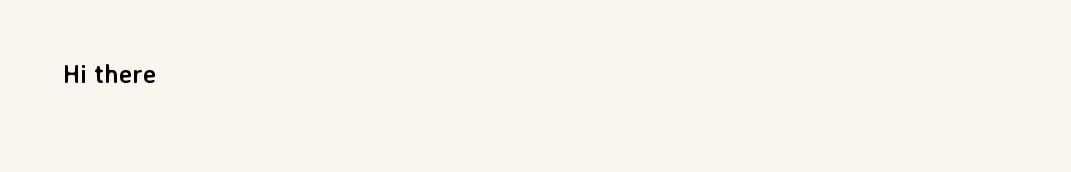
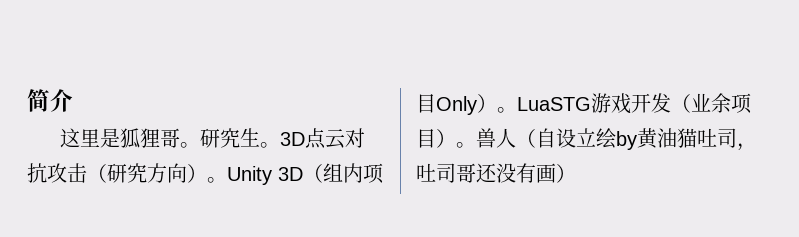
- Hi there
+ 简介
+ 这里是狐狸哥。研究生。3D点云对抗攻击（研究方向）。Unity 3D（组内项目Only）。LuaSTG游戏开发（业余项目）。兽人（自设立绘by黄油猫吐司，吐司哥还没有画）

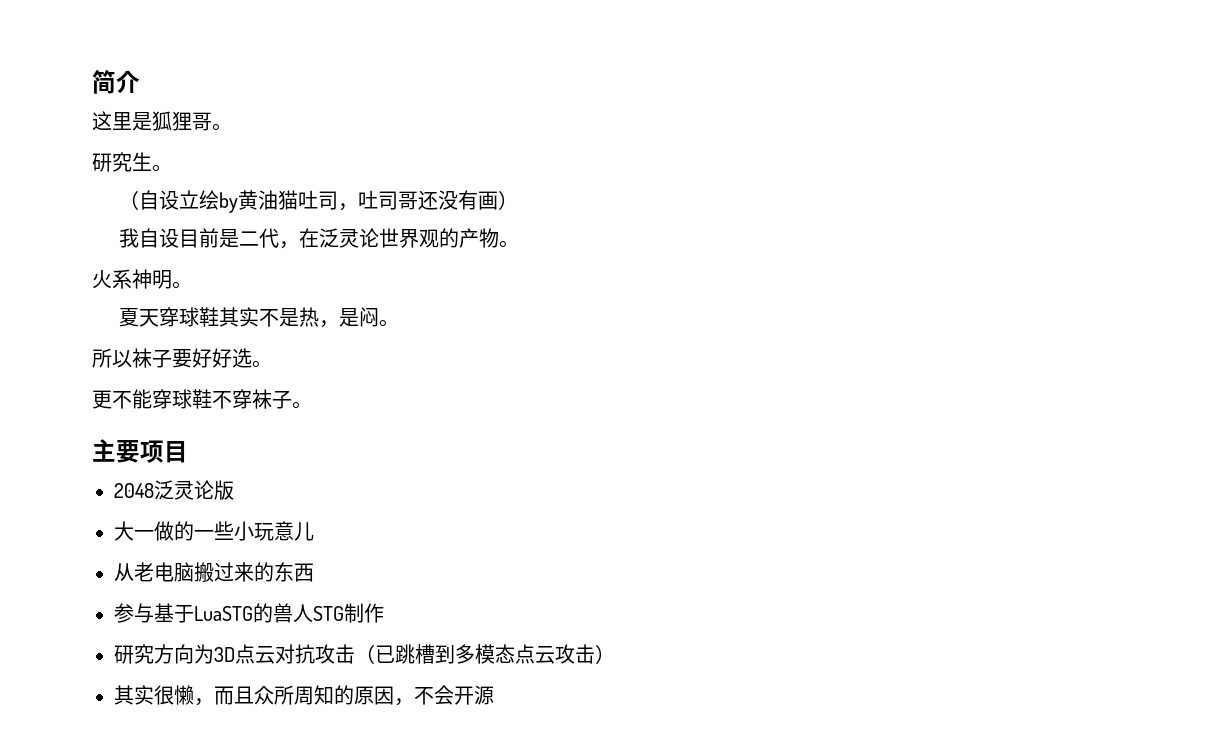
- 这里是狐狸哥。研究生。3D点云对抗攻击（研究方向）。Unity 3D（组内项目Only）。LuaSTG游戏开发（业余项目）。兽人（自设立绘by黄油猫吐司，吐司哥还没有画）
+ 这里是狐狸哥。
+ 研究生。
+ （自设立绘by黄油猫吐司，吐司哥还没有画）
+ 我自设目前是二代，在泛灵论世界观的产物。
+ 火系神明。
+ 夏天穿球鞋其实不是热，是闷。
+ 所以袜子要好好选。
+ 更不能穿球鞋不穿袜子。
+ 主要项目
+ 2048泛灵论版
+ 大一做的一些小玩意儿
+ 从老电脑搬过来的东西
+ 参与基于LuaSTG的兽人STG制作
+ 研究方向为3D点云对抗攻击（已跳槽到多模态点云攻击）
+ 其实很懒，而且众所周知的原因，不会开源

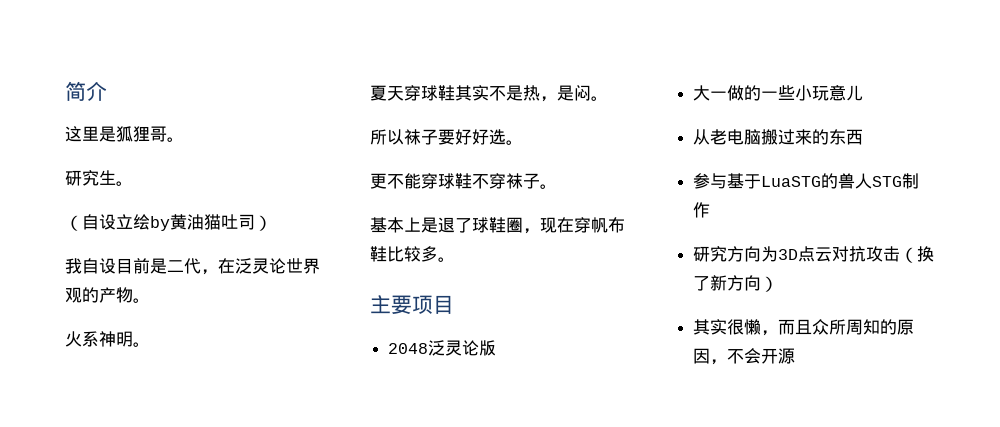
- （自设立绘by黄油猫吐司，吐司哥还没有画）
+ （自设立绘by黄油猫吐司）
+ 基本上是退了球鞋圈，现在穿帆布鞋比较多。
- 研究方向为3D点云对抗攻击（已跳槽到多模态点云攻击）
+ 研究方向为3D点云对抗攻击（换了新方向）

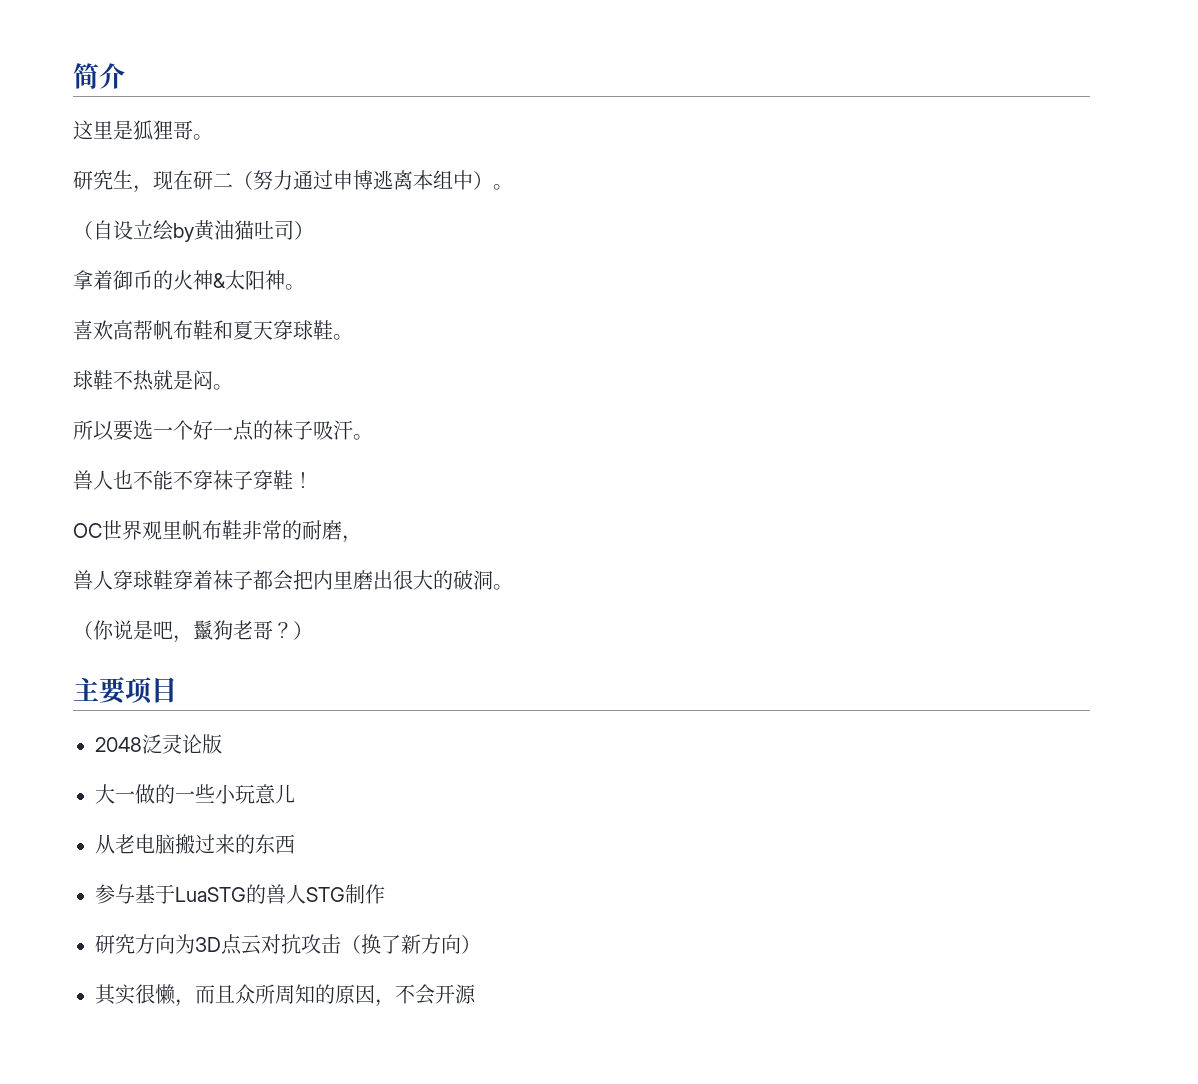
- 研究生。
+ 研究生，现在研二（努力通过申博逃离本组中）。
- 我自设目前是二代，在泛灵论世界观的产物。
- 火系神明。
- 夏天穿球鞋其实不是热，是闷。
- 所以袜子要好好选。
- 更不能穿球鞋不穿袜子。
- 基本上是退了球鞋圈，现在穿帆布鞋比较多。
+ 拿着御币的火神&太阳神。
+ 喜欢高帮帆布鞋和夏天穿球鞋。
+ 球鞋不热就是闷。
+ 所以要选一个好一点的袜子吸汗。
+ 兽人也不能不穿袜子穿鞋！
+ OC世界观里帆布鞋非常的耐磨，
+ 兽人穿球鞋穿着袜子都会把内里磨出很大的破洞。
+ （你说是吧，鬣狗老哥？）

